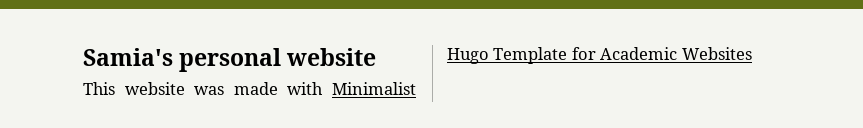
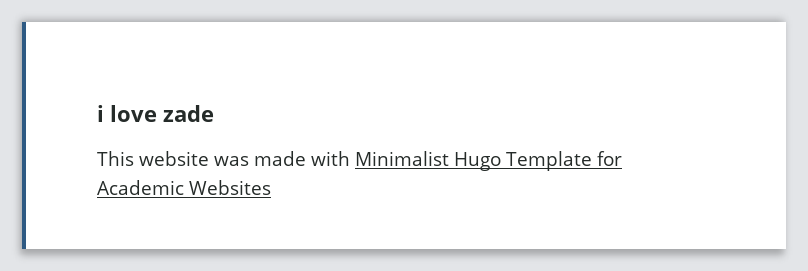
- Samia's personal website
+ i love zade

